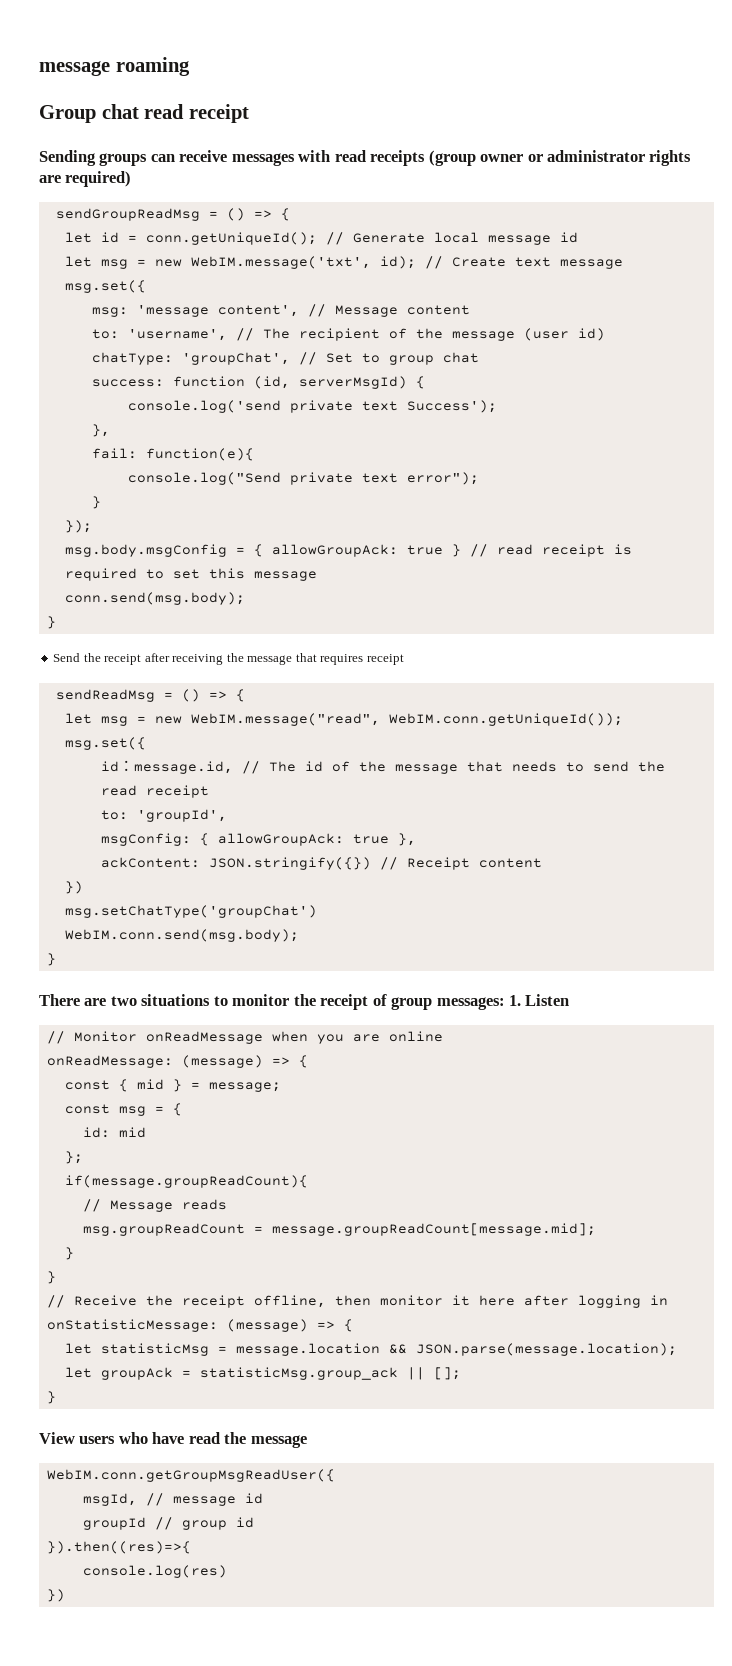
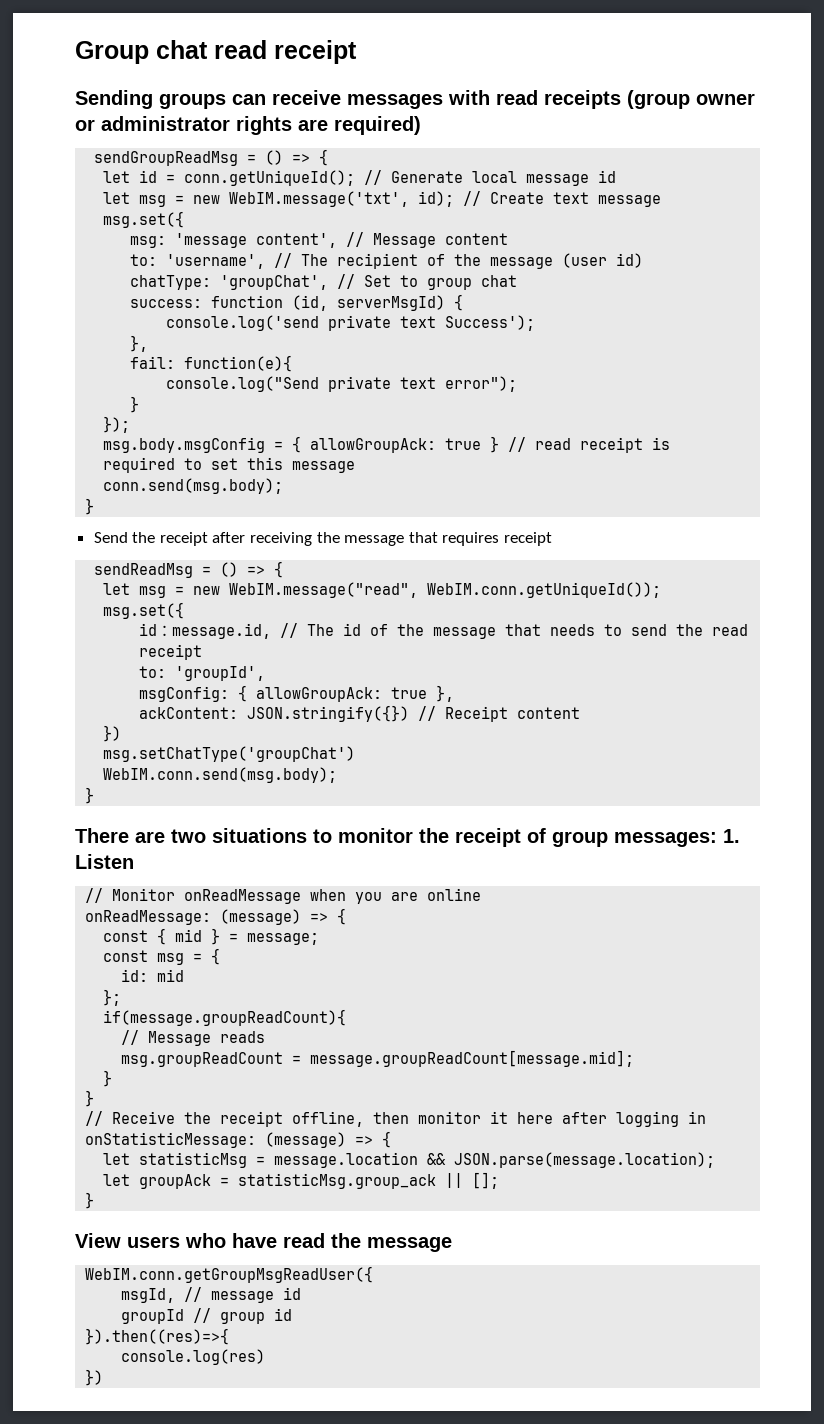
- message roaming

